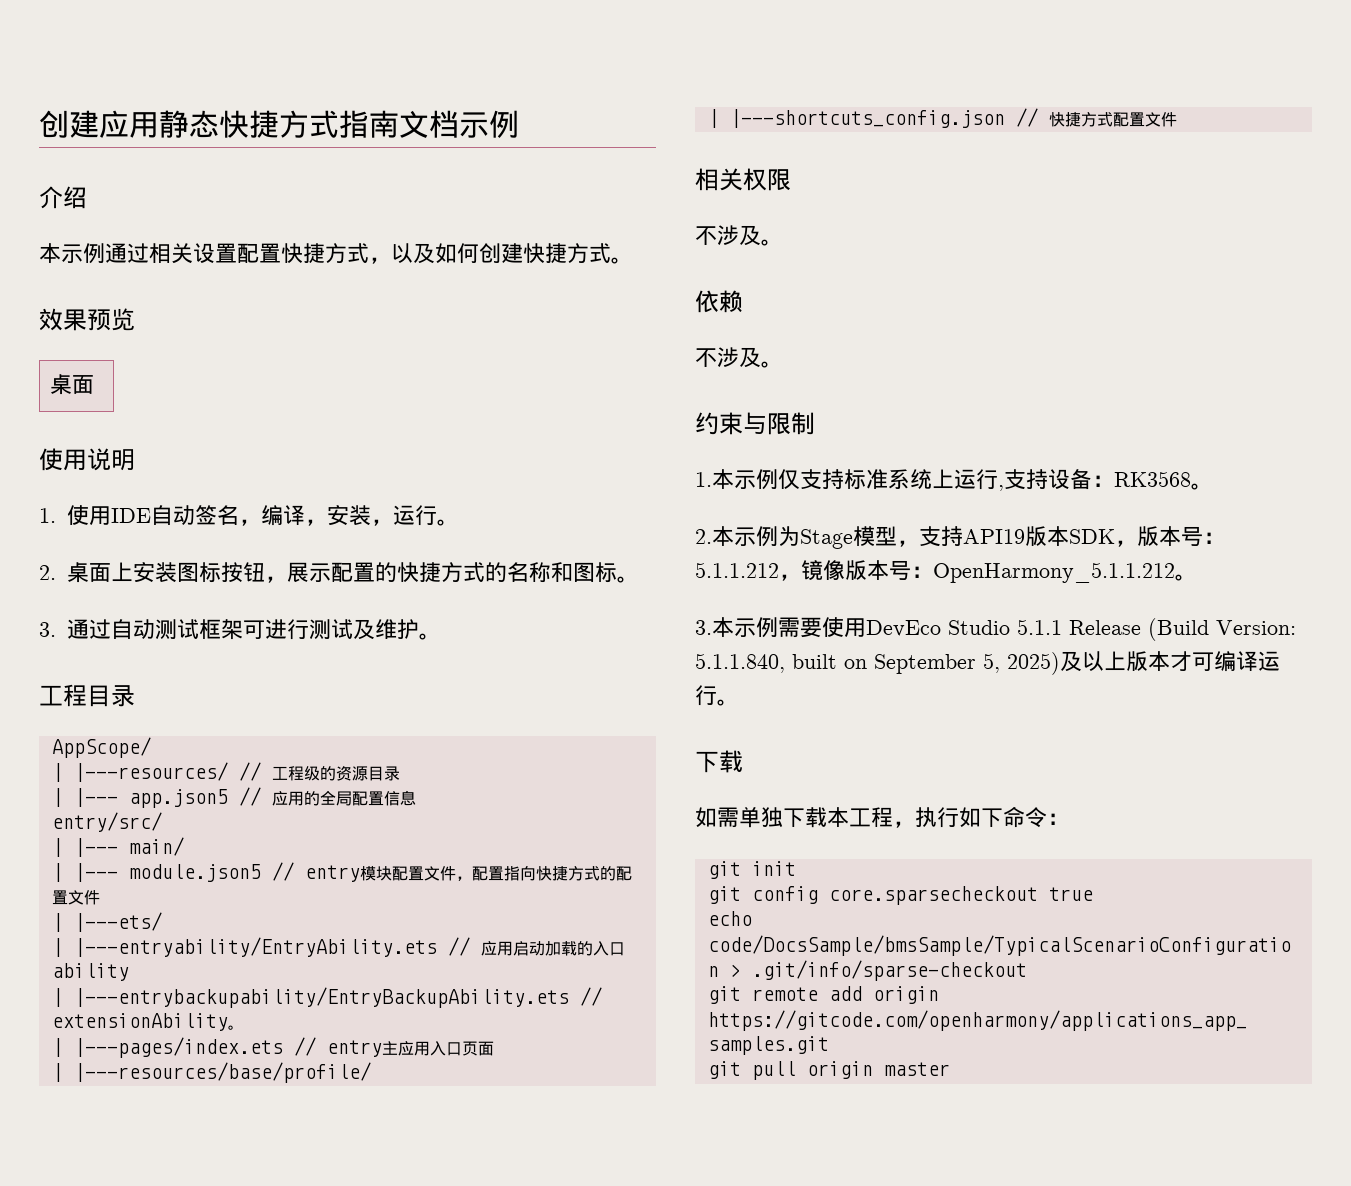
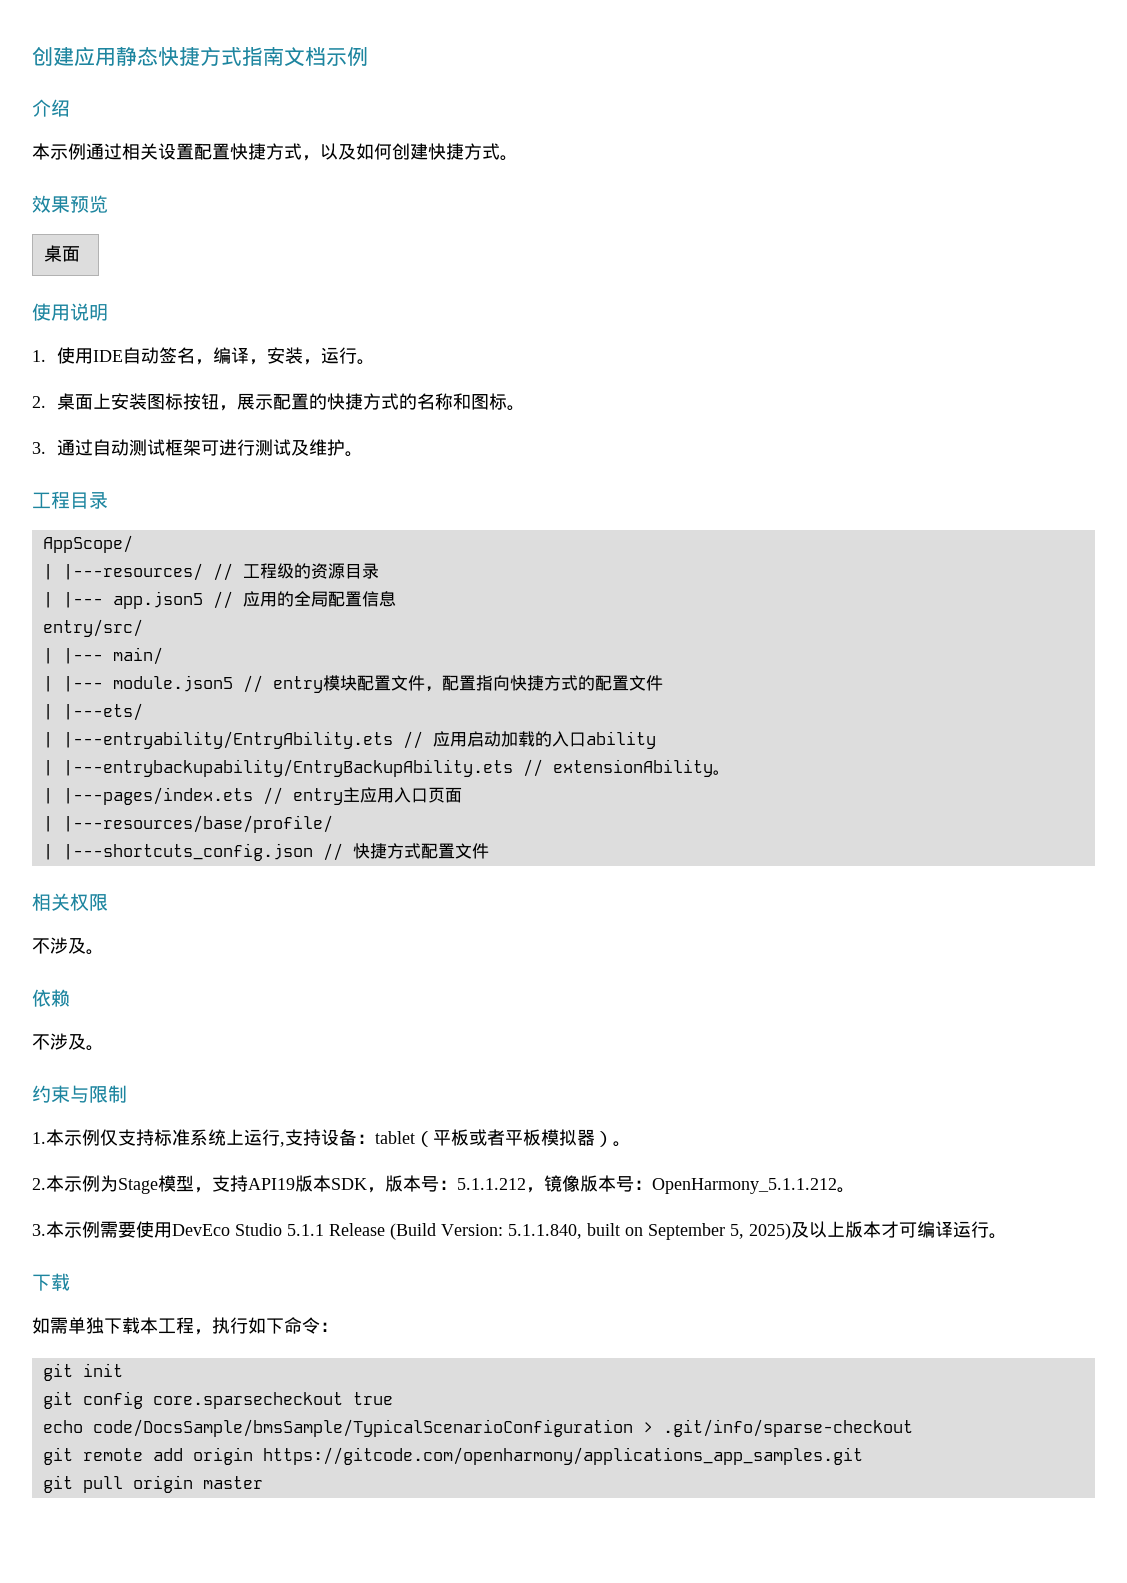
- 1.本示例仅支持标准系统上运行,支持设备：RK3568。
+ 1.本示例仅支持标准系统上运行,支持设备：tablet（平板或者平板模拟器）。

